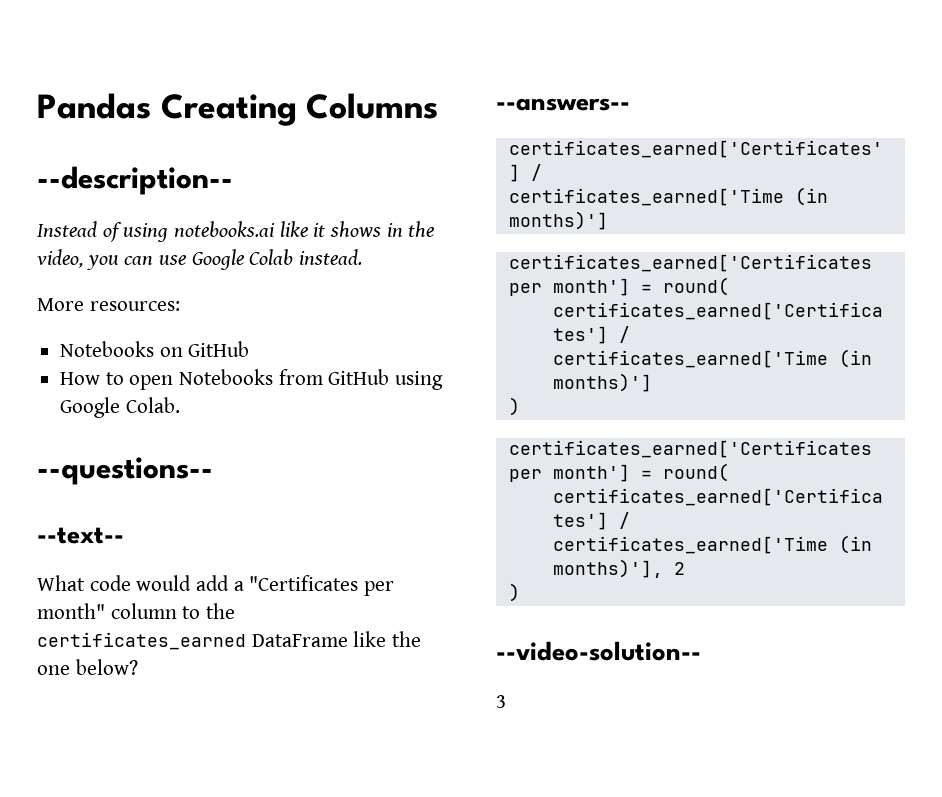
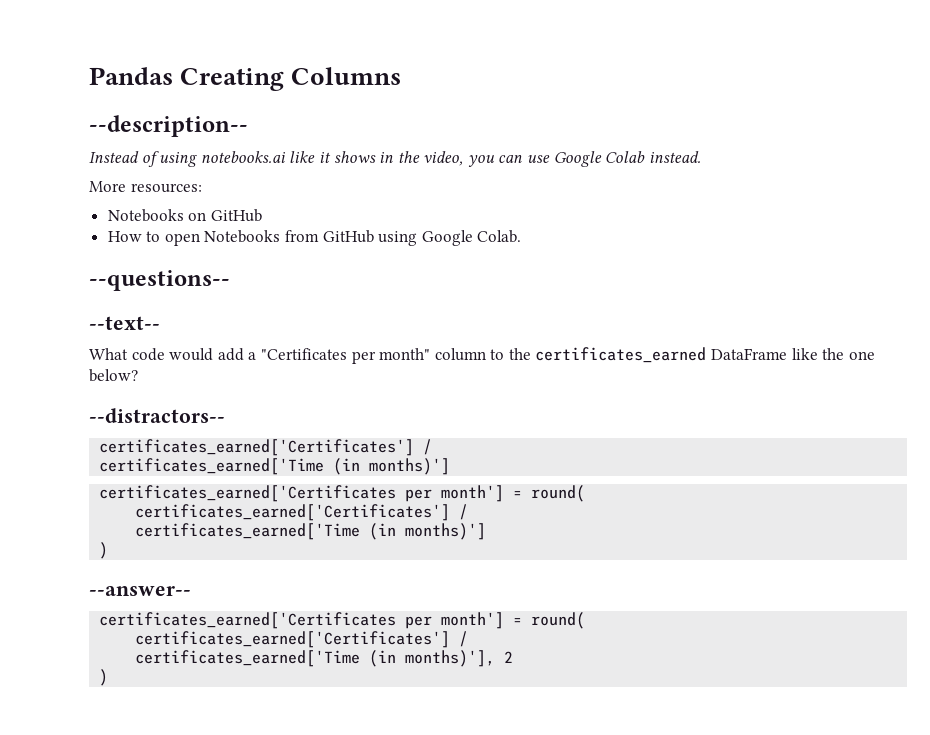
- --answers--
+ --distractors--
+ --answer--
- --video-solution--
- 3

